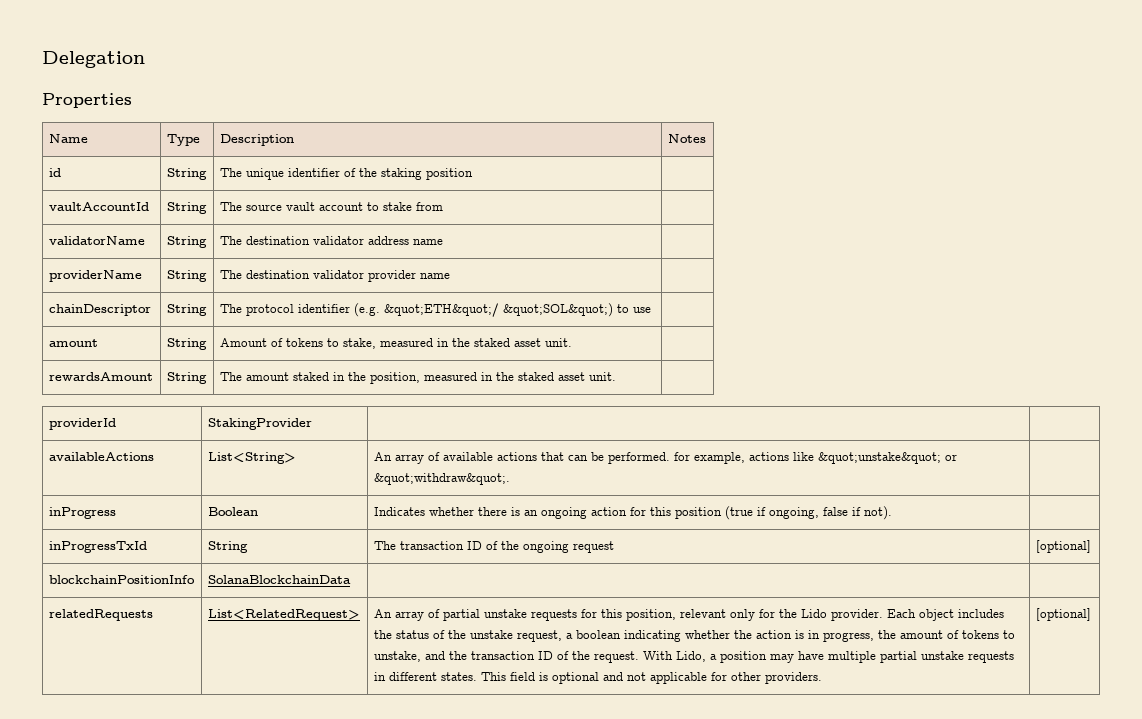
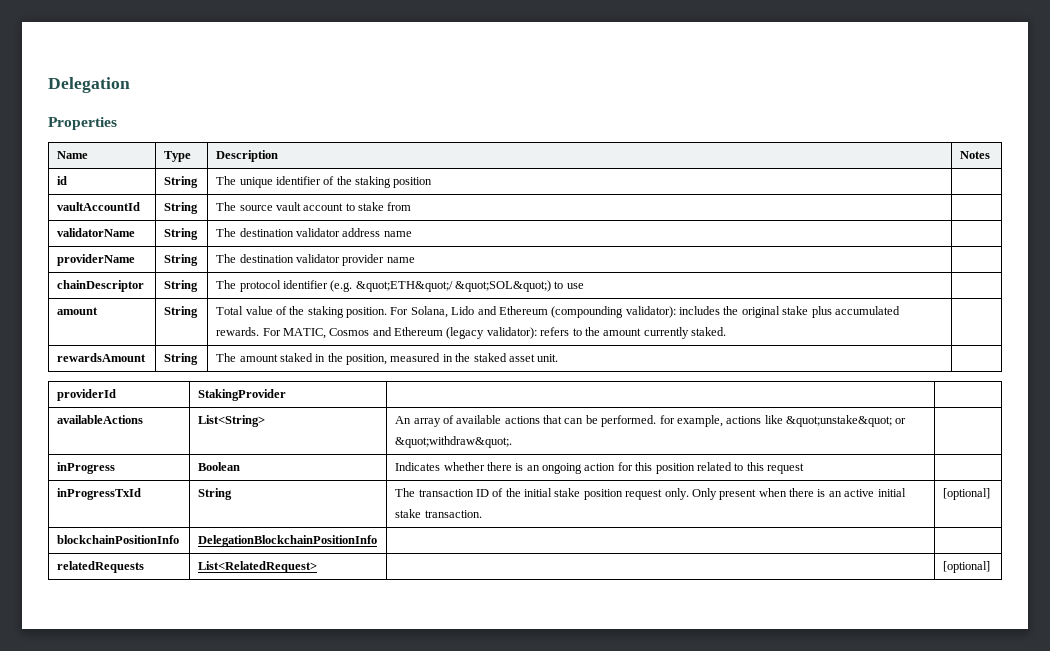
- amount | String | Amount of tokens to stake, measured in the staked asset unit. |
+ amount | String | Total value of the staking position. For Solana, Lido and Ethereum (compounding validator): includes the original stake plus accumulated rewards. For MATIC, Cosmos and Ethereum (legacy validator): refers to the amount currently staked. |
- inProgress | Boolean | Indicates whether there is an ongoing action for this position (true if ongoing, false if not). |
+ inProgress | Boolean | Indicates whether there is an ongoing action for this position related to this request |
- inProgressTxId | String | The transaction ID of the ongoing request | [optional]
+ inProgressTxId | String | The transaction ID of the initial stake position request only. Only present when there is an active initial stake transaction. | [optional]
- blockchainPositionInfo | SolanaBlockchainData | |
+ blockchainPositionInfo | DelegationBlockchainPositionInfo | |
- An array of partial unstake requests for this position, relevant only for the Lido provider. Each object includes the status of the unstake request, a boolean indicating whether the action is in progress, the amount of tokens to unstake, and the transaction ID of the request. With Lido, a position may have multiple partial unstake requests in different states. This field is optional and not applicable for other providers.

